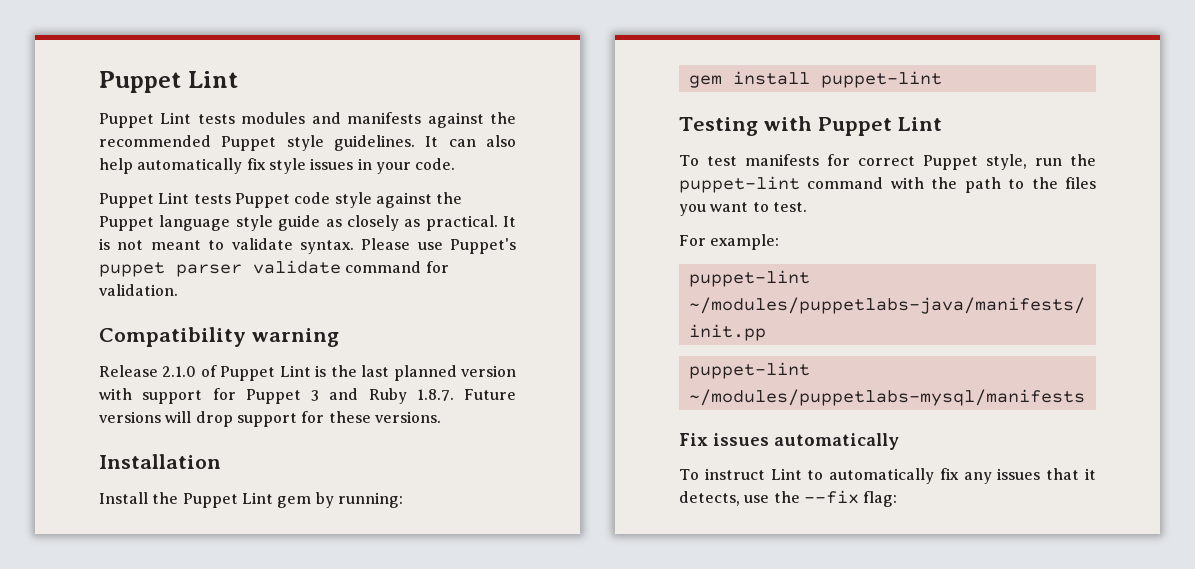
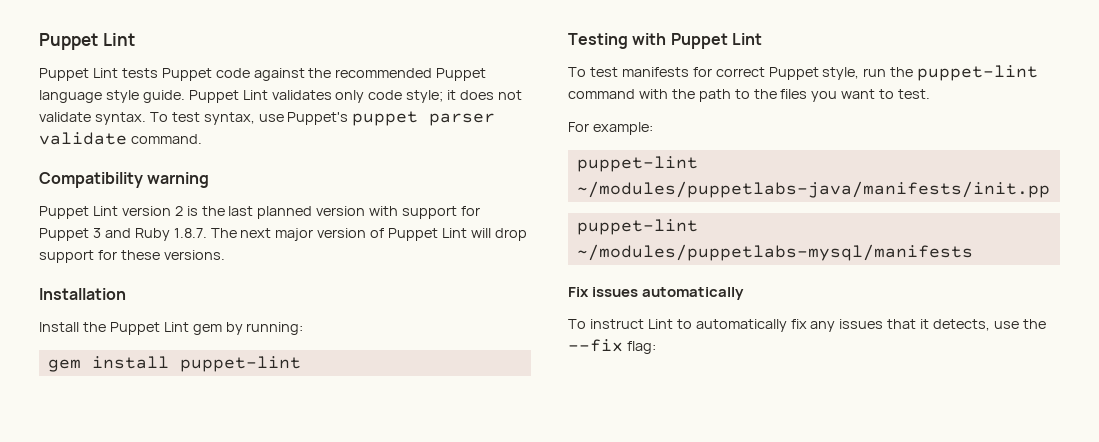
- Puppet Lint tests modules and manifests against the recommended Puppet style guidelines. It can also help automatically fix style issues in your code.
- Puppet Lint tests Puppet code style against the Puppet language style guide as closely as practical. It is not meant to validate syntax. Please use Puppet's puppet parser validate command for validation.
+ Puppet Lint tests Puppet code against the recommended Puppet language style guide. Puppet Lint validates only code style; it does not validate syntax. To test syntax, use Puppet's puppet parser validate command.
- Release 2.1.0 of Puppet Lint is the last planned version with support for Puppet 3 and Ruby 1.8.7. Future versions will drop support for these versions.
+ Puppet Lint version 2 is the last planned version with support for Puppet 3 and Ruby 1.8.7. The next major version of Puppet Lint will drop support for these versions.

